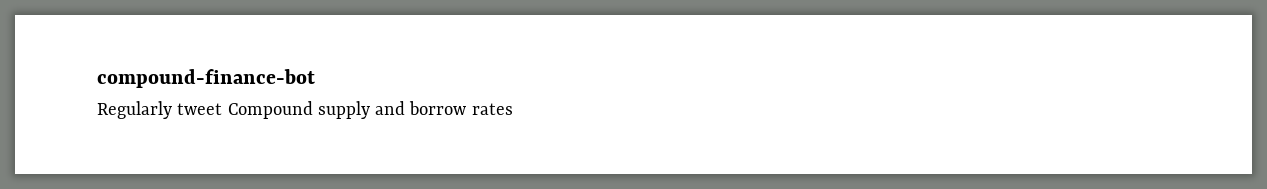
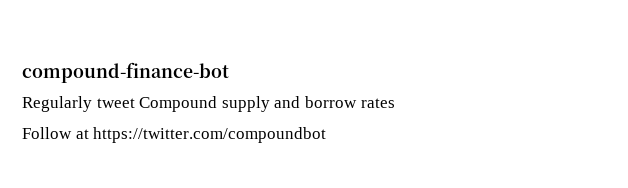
+ Follow at https://twitter.com/compoundbot

